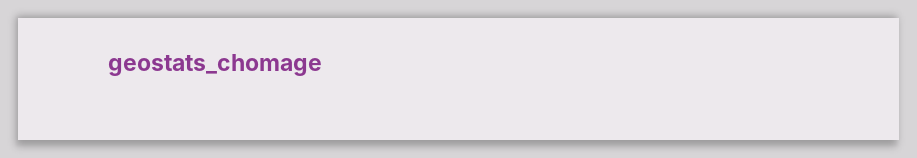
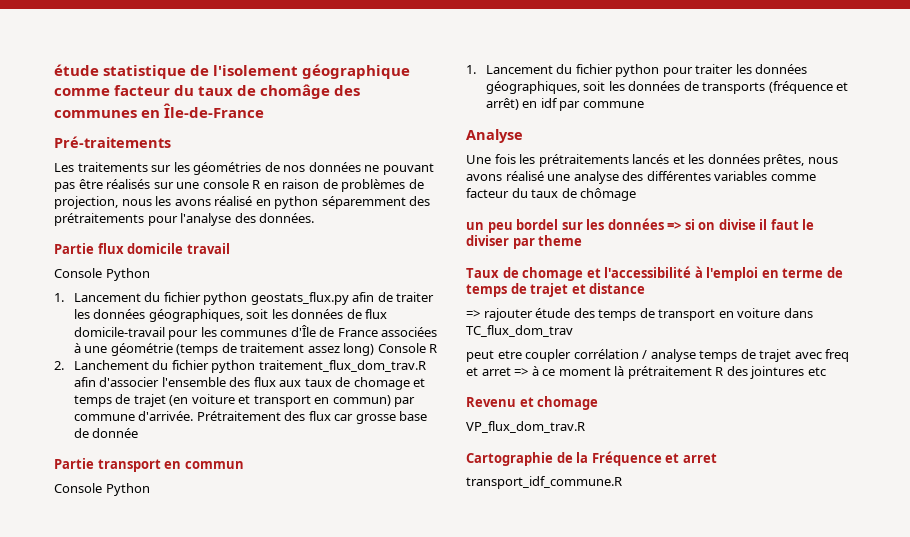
- geostats_chomage
+ étude statistique de l'isolement géographique comme facteur du taux de chomâge des communes en Île-de-France
+ Pré-traitements
+ Les traitements sur les géométries de nos données ne pouvant pas être réalisés sur une console R en raison de problèmes de projection, nous les avons réalisé en python séparemment des prétraitements pour l'analyse des données.
+ Partie flux domicile travail
+ Console Python
+ 1. Lancement du fichier python geostats_flux.py afin de traiter les données géographiques, soit les données de flux domicile-travail pour les communes d'Île de France associées à une géométrie (temps de traitement assez long) Console R
+ 2. Lanchement du fichier python traitement_flux_dom_trav.R afin d'associer l'ensemble des flux aux taux de chomage et temps de trajet (en voiture et transport en commun) par commune d'arrivée. Prétraitement des flux car grosse base de donnée
+ Partie transport en commun
+ Console Python
+ 1. Lancement du fichier python pour traiter les données géographiques, soit les données de transports (fréquence et arrêt) en idf par commune
+ Analyse
+ Une fois les prétraitements lancés et les données prêtes, nous avons réalisé une analyse des différentes variables comme facteur du taux de chômage
+ un peu bordel sur les données => si on divise il faut le diviser par theme
+ Taux de chomage et l'accessibilité à l'emploi en terme de temps de trajet et distance
+ => rajouter étude des temps de transport en voiture dans TC_flux_dom_trav
+ peut etre coupler corrélation / analyse temps de trajet avec freq et arret => à ce moment là prétraitement R des jointures etc
+ Revenu et chomage
+ VP_flux_dom_trav.R
+ Cartographie de la Fréquence et arret
+ transport_idf_commune.R

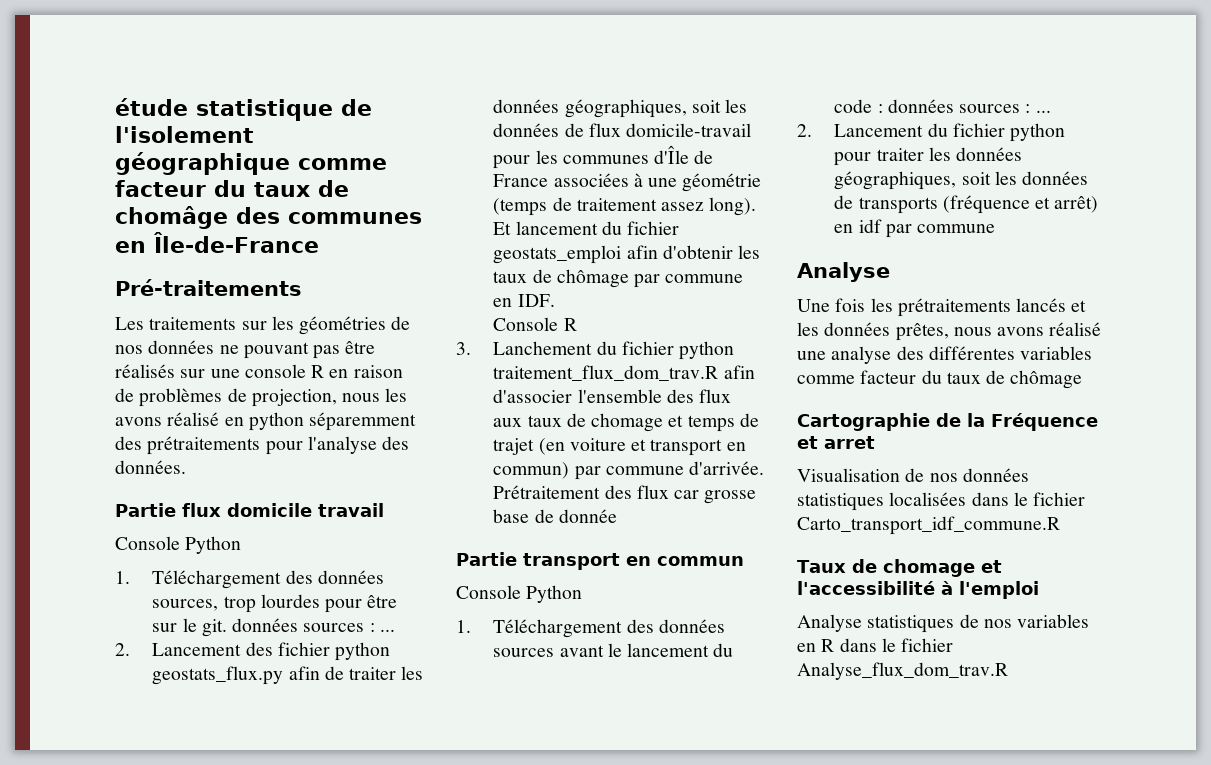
- 1. Lancement du fichier python geostats_flux.py afin de traiter les données géographiques, soit les données de flux domicile-travail pour les communes d'Île de France associées à une géométrie (temps de traitement assez long) Console R
+ 1. Téléchargement des données sources, trop lourdes pour être sur le git. données sources : ...
+ 2. Lancement des fichier python geostats_flux.py afin de traiter les données géographiques, soit les données de flux domicile-travail pour les communes d'Île de France associées à une géométrie (temps de traitement assez long). Et lancement du fichier geostats_emploi afin d'obtenir les taux de chômage par commune en IDF.
+ Console R
- 2. Lanchement du fichier python traitement_flux_dom_trav.R afin d'associer l'ensemble des flux aux taux de chomage et temps de trajet (en voiture et transport en commun) par commune d'arrivée.
+ 3. Lanchement du fichier python traitement_flux_dom_trav.R afin d'associer l'ensemble des flux aux taux de chomage et temps de trajet (en voiture et transport en commun) par commune d'arrivée.
- 1. Lancement du fichier python pour traiter les données géographiques, soit les données de transports (fréquence et arrêt) en idf par commune
+ 1. Téléchargement des données sources avant le lancement du code : données sources : ...
+ 2. Lancement du fichier python pour traiter les données géographiques, soit les données de transports (fréquence et arrêt) en idf par commune
- un peu bordel sur les données => si on divise il faut le diviser par theme
+ Cartographie de la Fréquence et arret
+ Visualisation de nos données statistiques localisées dans le fichier Carto_transport_idf_commune.R
- Taux de chomage et l'accessibilité à l'emploi en terme de temps de trajet et distance
- => rajouter étude des temps de transport en voiture dans TC_flux_dom_trav
- peut etre coupler corrélation / analyse temps de trajet avec freq et arret => à ce moment là prétraitement R des jointures etc
- Revenu et chomage
- VP_flux_dom_trav.R
- Cartographie de la Fréquence et arret
- transport_idf_commune.R
+ Taux de chomage et l'accessibilité à l'emploi
+ Analyse statistiques de nos variables en R dans le fichier Analyse_flux_dom_trav.R

